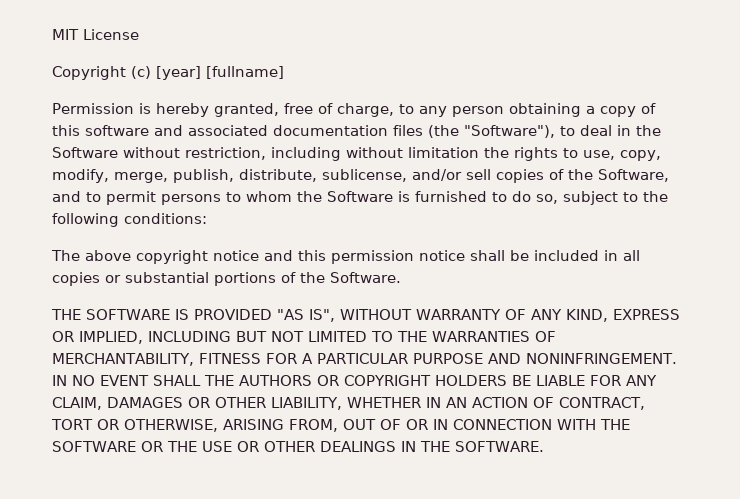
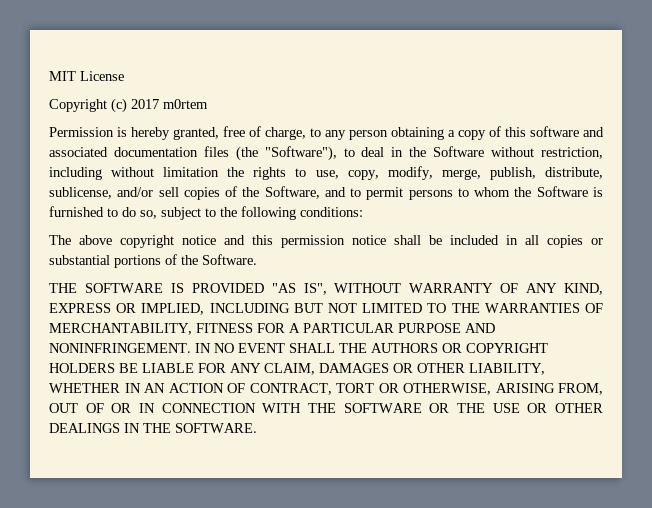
- Copyright (c) [year] [fullname]
+ Copyright (c) 2017 m0rtem

